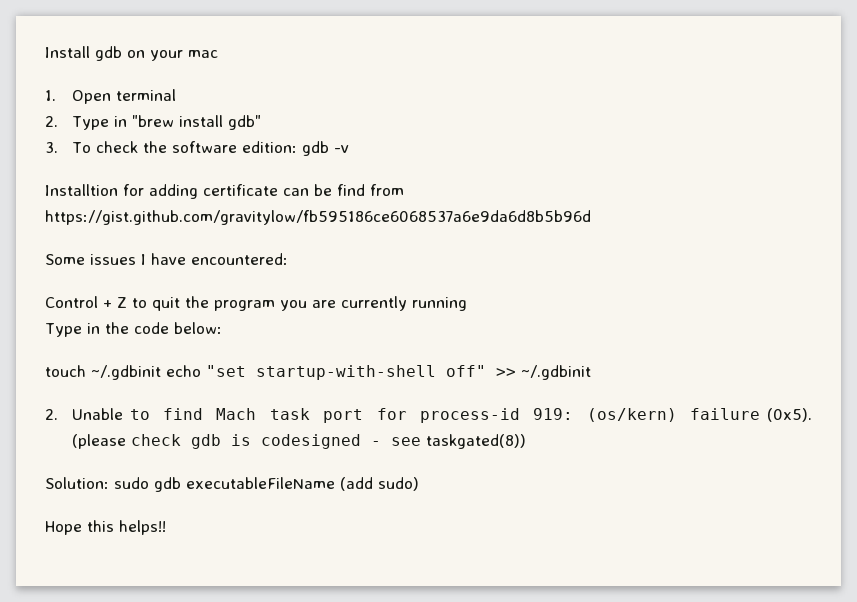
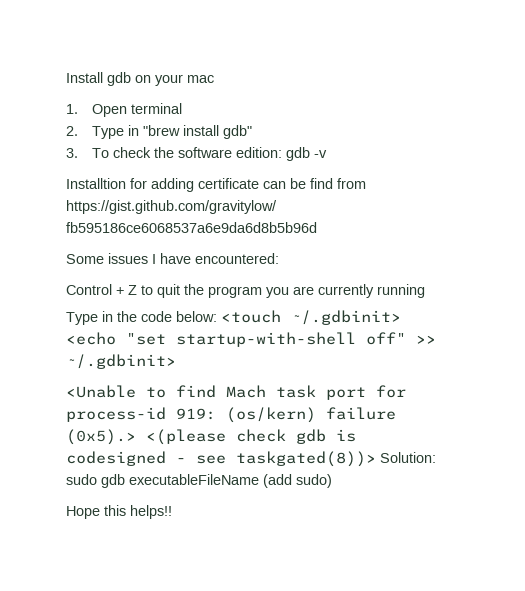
- Type in the code below:
- touch ~/.gdbinit echo "set startup-with-shell off" >> ~/.gdbinit
- 2. Unable to find Mach task port for process-id 919: (os/kern) failure (0x5). (please check gdb is codesigned - see taskgated(8))
- Solution: sudo gdb executableFileName (add sudo)
+ Type in the code below: <touch ~/.gdbinit> <echo "set startup-with-shell off" >> ~/.gdbinit>
+ <Unable to find Mach task port for process-id 919: (os/kern) failure (0x5).> <(please check gdb is codesigned - see taskgated(8))> Solution: sudo gdb executableFileName (add sudo)

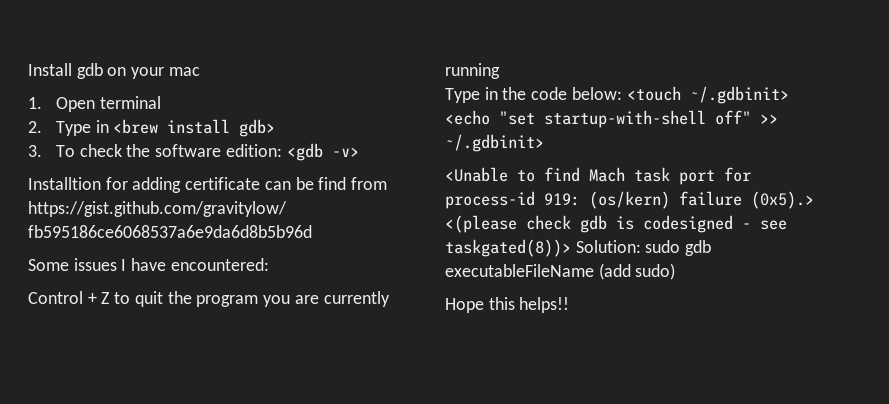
- 2. Type in "brew install gdb"
+ 2. Type in <brew install gdb>
- 3. To check the software edition: gdb -v
+ 3. To check the software edition: <gdb -v>

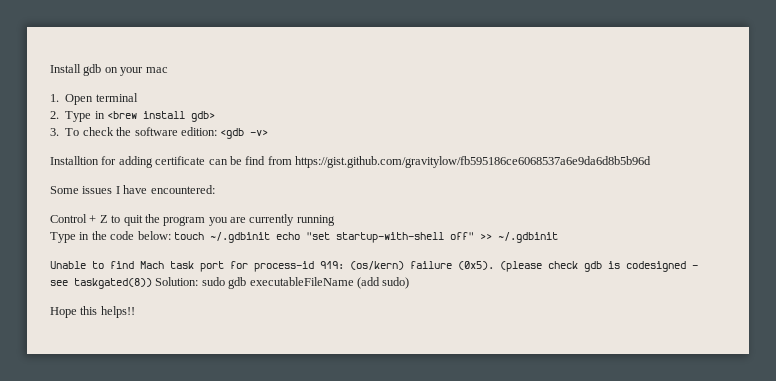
- Type in the code below: <touch ~/.gdbinit> <echo "set startup-with-shell off" >> ~/.gdbinit>
- <Unable to find Mach task port for process-id 919: (os/kern) failure (0x5).> <(please check gdb is codesigned - see taskgated(8))> Solution: sudo gdb executableFileName (add sudo)
+ Type in the code below: touch ~/.gdbinit echo "set startup-with-shell off" >> ~/.gdbinit
+ Unable to find Mach task port for process-id 919: (os/kern) failure (0x5). (please check gdb is codesigned - see taskgated(8)) Solution: sudo gdb executableFileName (add sudo)

